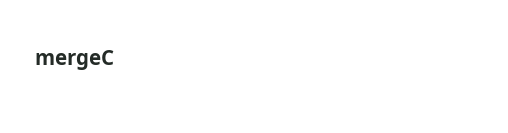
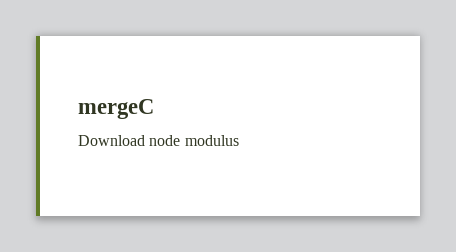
+ Download node modulus

